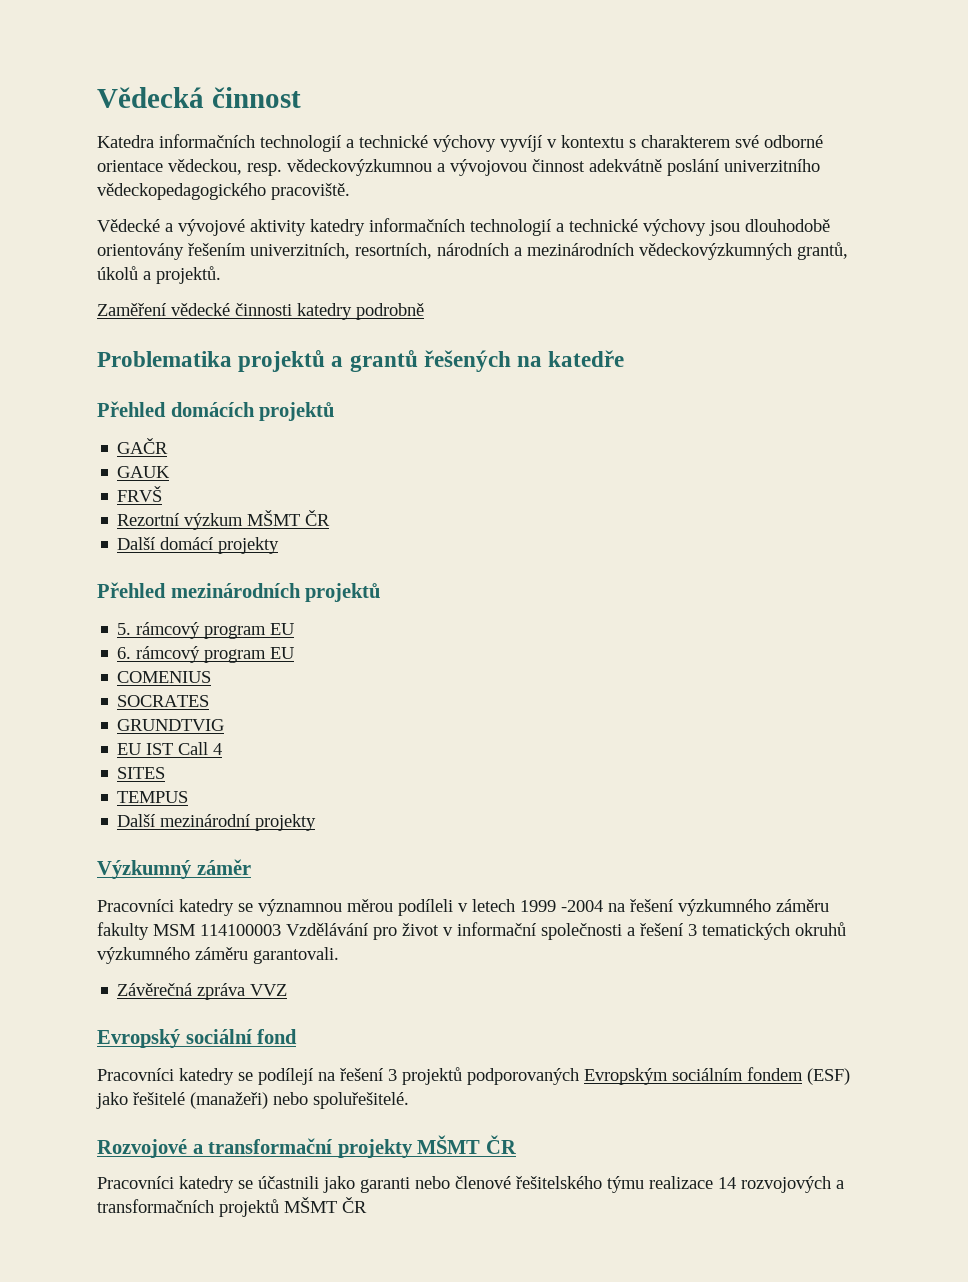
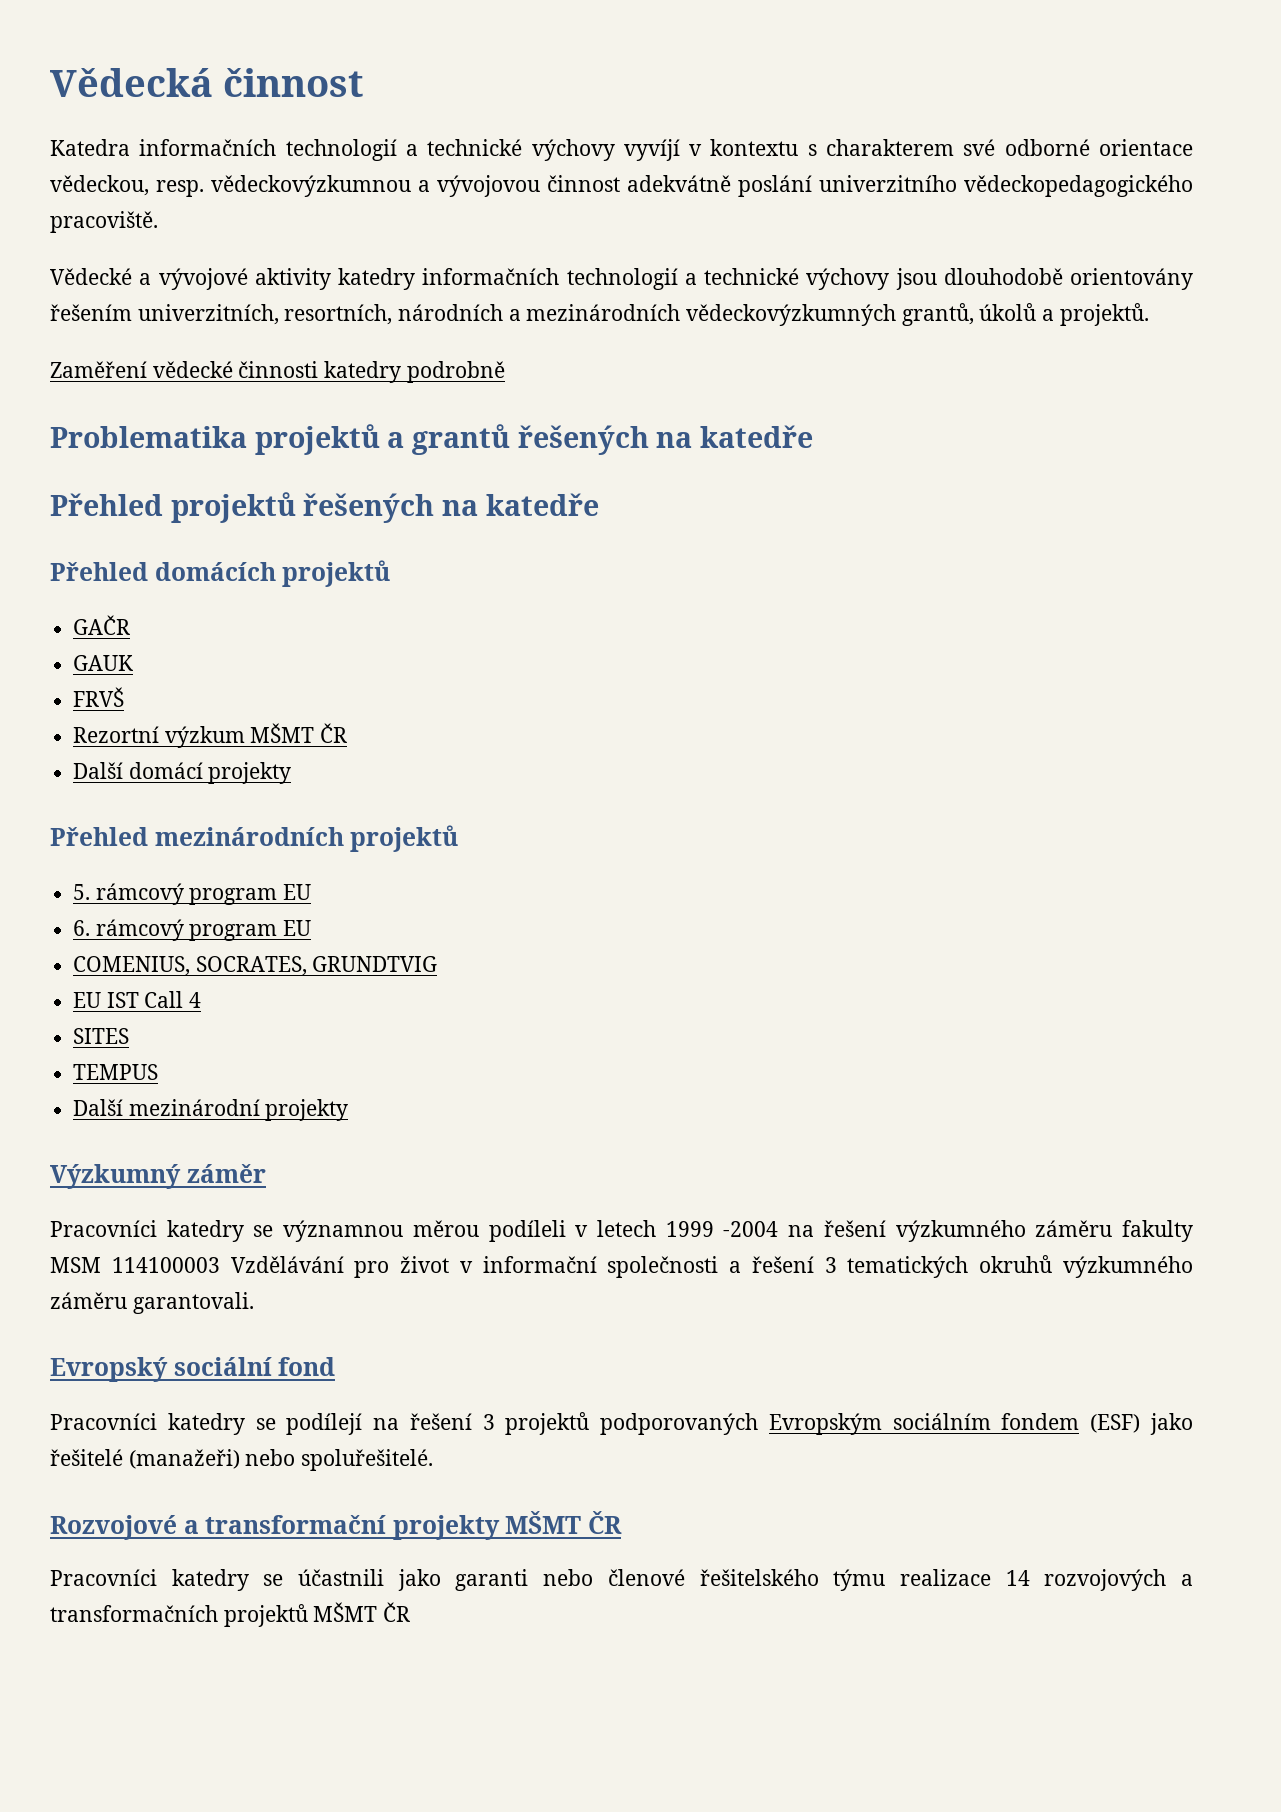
+ Přehled projektů řešených na katedře
- COMENIUS
- SOCRATES
- GRUNDTVIG
+ COMENIUS, SOCRATES, GRUNDTVIG
- Závěrečná zpráva VVZ

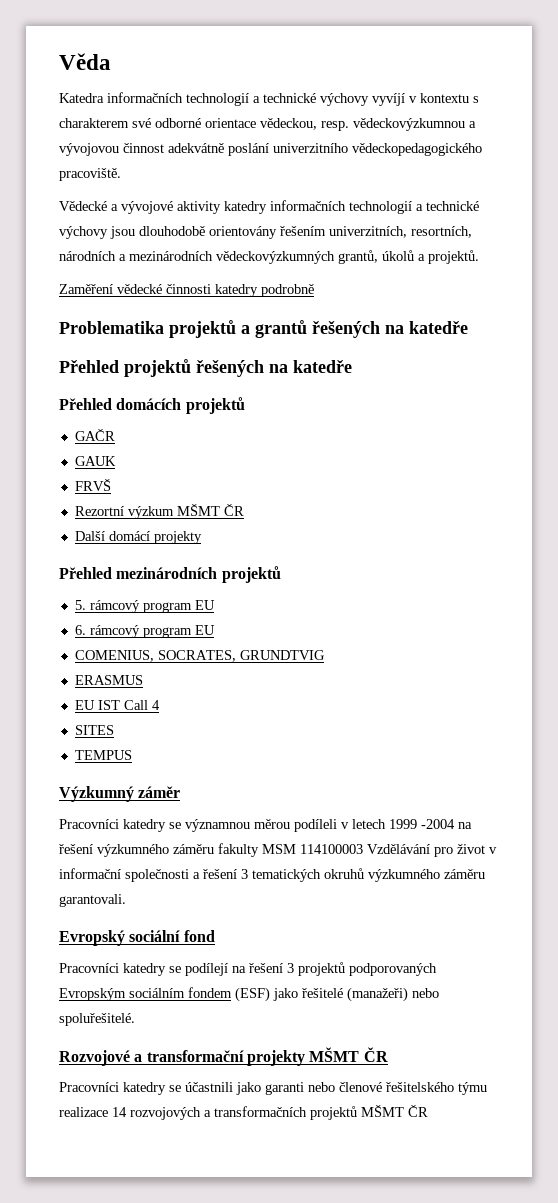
- Vědecká činnost
+ Věda
+ ERASMUS
- Další mezinárodní projekty

